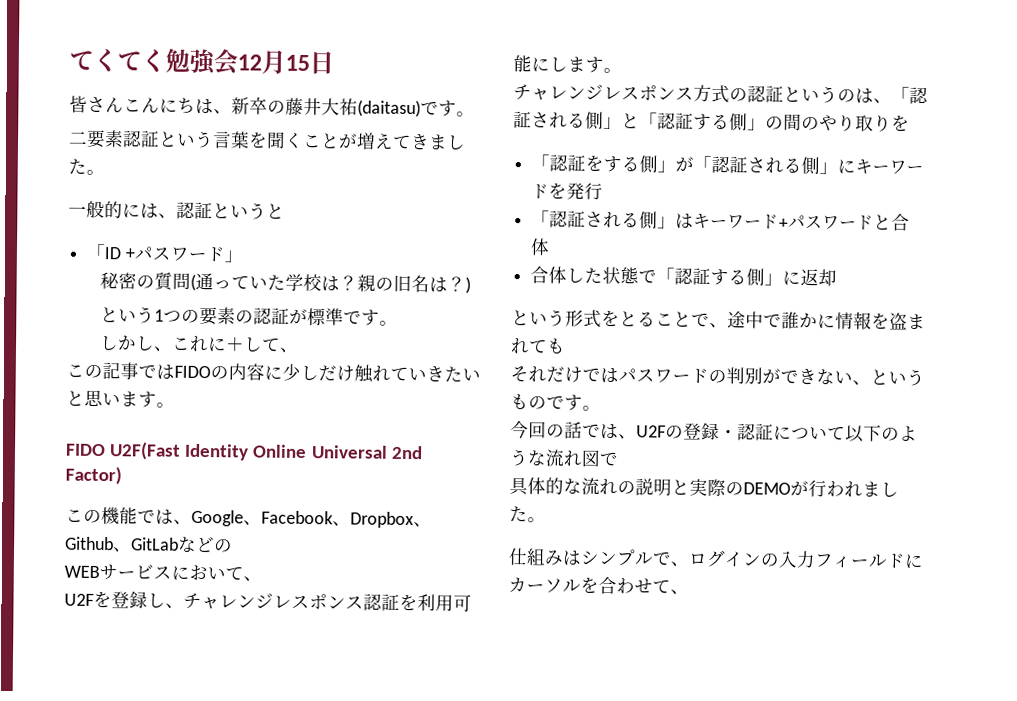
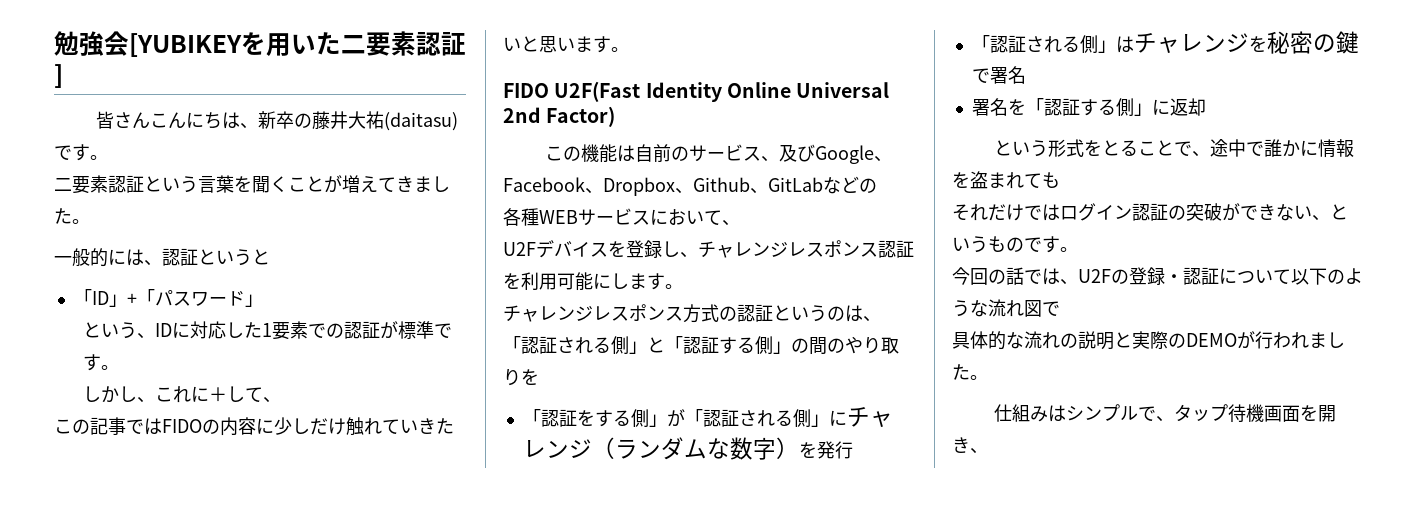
- てくてく勉強会12月15日
+ 勉強会[YUBIKEYを用いた二要素認証]
- 「ID +パスワード」
+ 「ID」+「パスワード」
- 秘密の質問(通っていた学校は？親の旧名は？)
- という1つの要素の認証が標準です。
+ という、IDに対応した1要素での認証が標準です。
- この機能では、Google、Facebook、Dropbox、Github、GitLabなどの
+ この機能は自前のサービス、及びGoogle、Facebook、Dropbox、Github、GitLabなどの
- WEBサービスにおいて、
+ 各種WEBサービスにおいて、
- U2Fを登録し、チャレンジレスポンス認証を利用可能にします。
+ U2Fデバイスを登録し、チャレンジレスポンス認証を利用可能にします。
- 「認証をする側」が「認証される側」にキーワードを発行
+ 「認証をする側」が「認証される側」にチャレンジ（ランダムな数字）を発行
- 「認証される側」はキーワード+パスワードと合体
- 合体した状態で「認証する側」に返却
+ 「認証される側」はチャレンジを秘密の鍵で署名
+ 署名を「認証する側」に返却
- それだけではパスワードの判別ができない、というものです。
+ それだけではログイン認証の突破ができない、というものです。
- 仕組みはシンプルで、ログインの入力フィールドにカーソルを合わせて、
+ 仕組みはシンプルで、タップ待機画面を開き、

